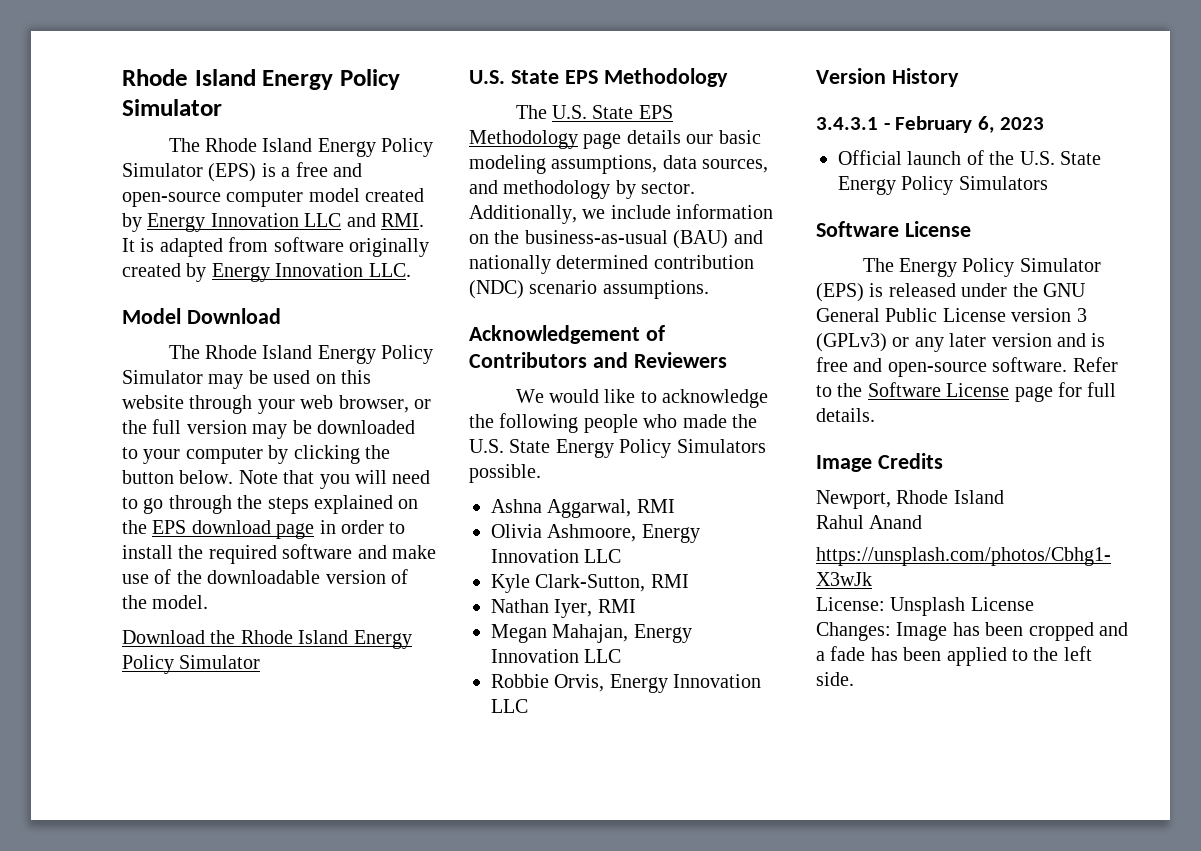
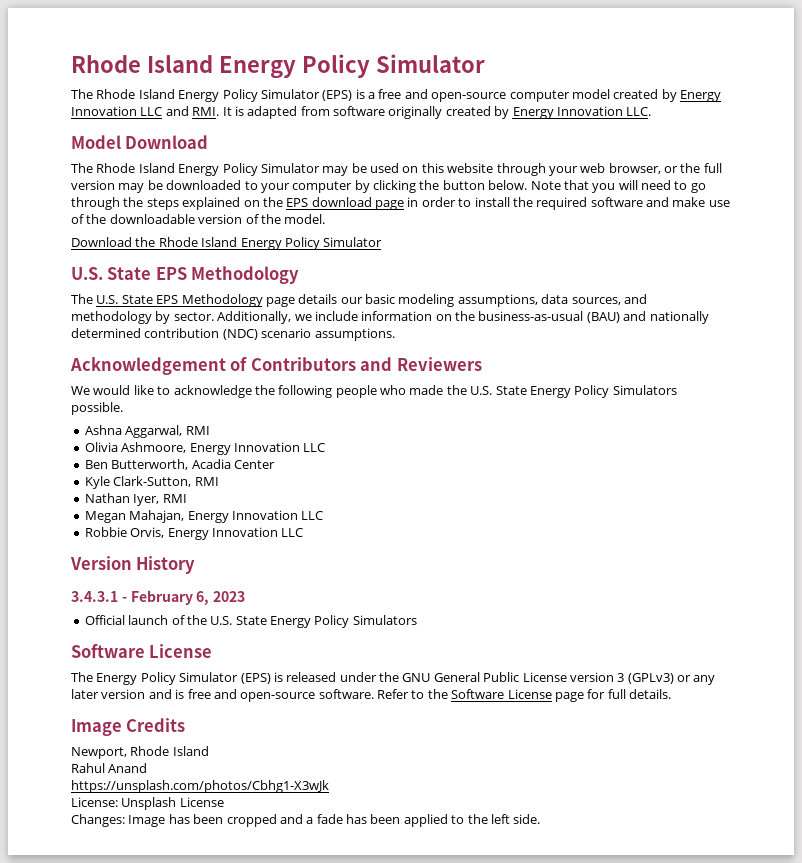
+ Ben Butterworth, Acadia Center

